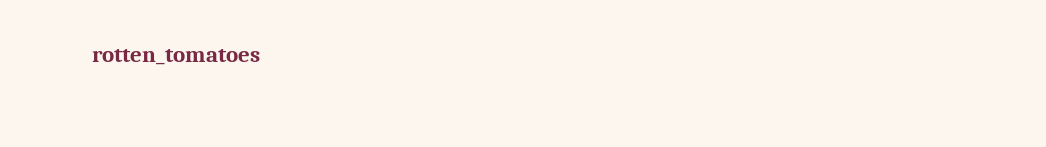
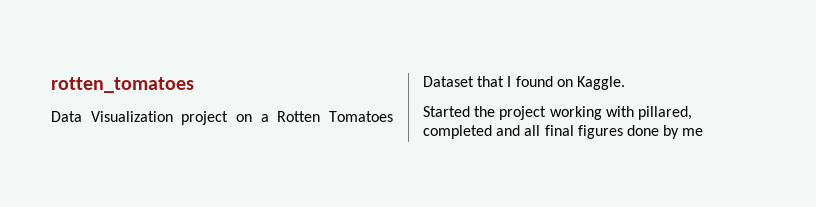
+ Data Visualization project on a Rotten Tomatoes Dataset that I found on Kaggle.
+ Started the project working with pillared, completed and all final figures done by me

